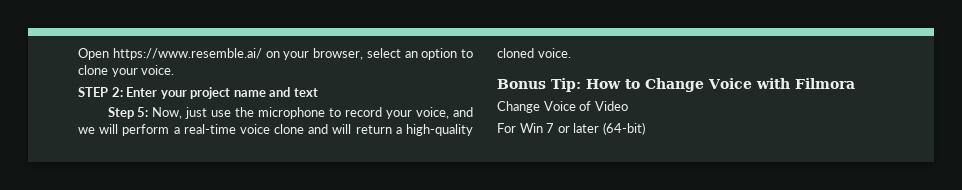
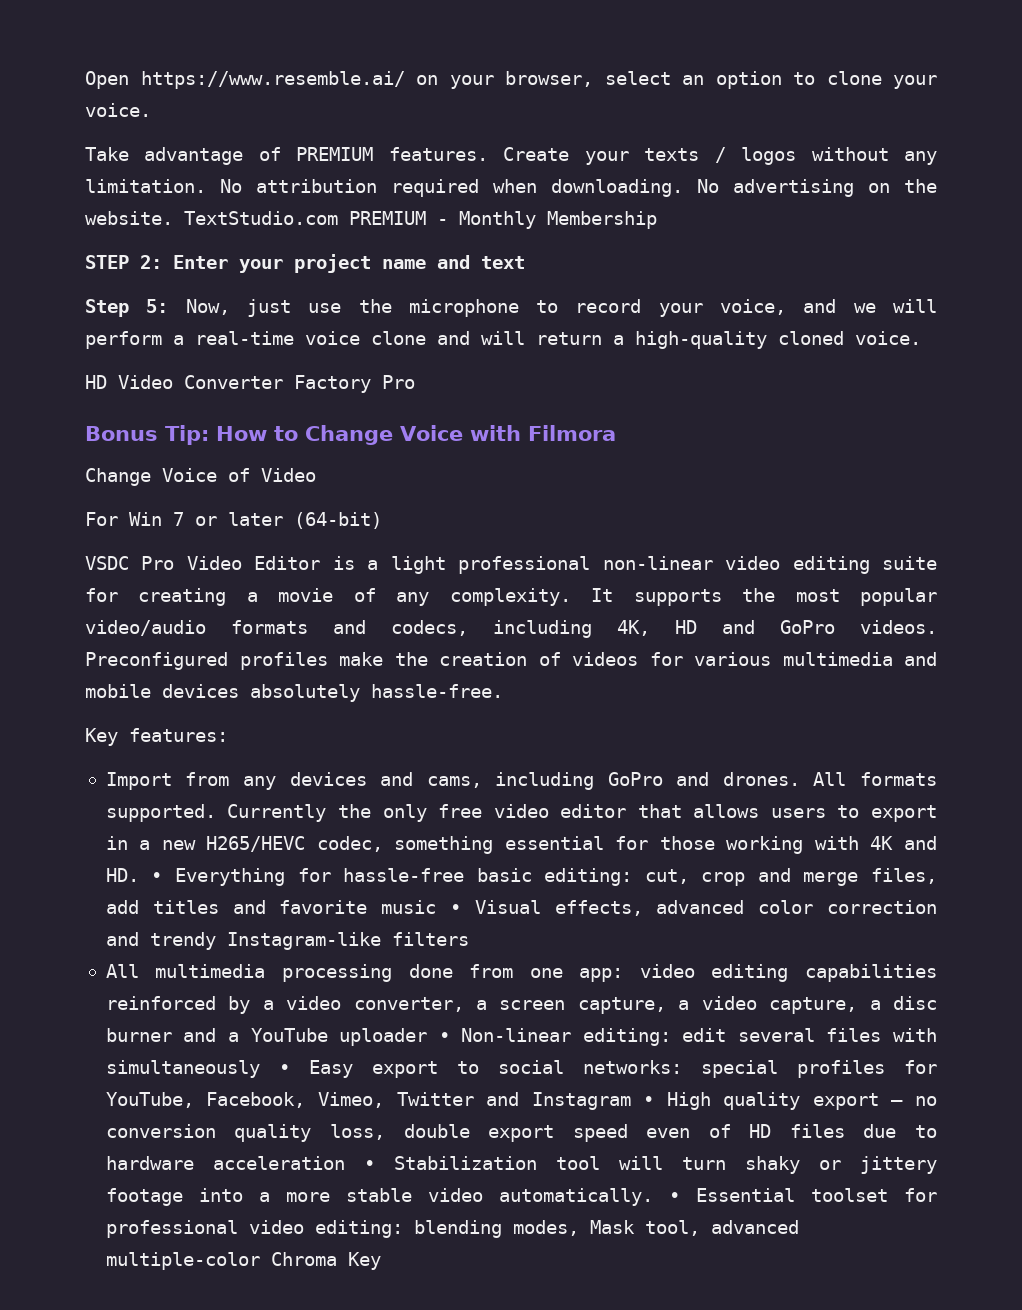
+ Take advantage of PREMIUM features. Create your texts / logos without any limitation. No attribution required when downloading. No advertising on the website. TextStudio.com PREMIUM - Monthly Membership
+ HD Video Converter Factory Pro
+ VSDC Pro Video Editor is a light professional non-linear video editing suite for creating a movie of any complexity. It supports the most popular video/audio formats and codecs, including 4K, HD and GoPro videos. Preconfigured profiles make the creation of videos for various multimedia and mobile devices absolutely hassle-free.
+ Key features:
+ Import from any devices and cams, including GoPro and drones. All formats supported. Сurrently the only free video editor that allows users to export in a new H265/HEVC codec, something essential for those working with 4K and HD. • Everything for hassle-free basic editing: cut, crop and merge files, add titles and favorite music • Visual effects, advanced color correction and trendy Instagram-like filters
+ All multimedia processing done from one app: video editing capabilities reinforced by a video converter, a screen capture, a video capture, a disc burner and a YouTube uploader • Non-linear editing: edit several files with simultaneously • Easy export to social networks: special profiles for YouTube, Facebook, Vimeo, Twitter and Instagram • High quality export – no conversion quality loss, double export speed even of HD files due to hardware acceleration • Stabilization tool will turn shaky or jittery footage into a more stable video automatically. • Essential toolset for professional video editing: blending modes, Mask tool, advanced multiple-color Chroma Key

